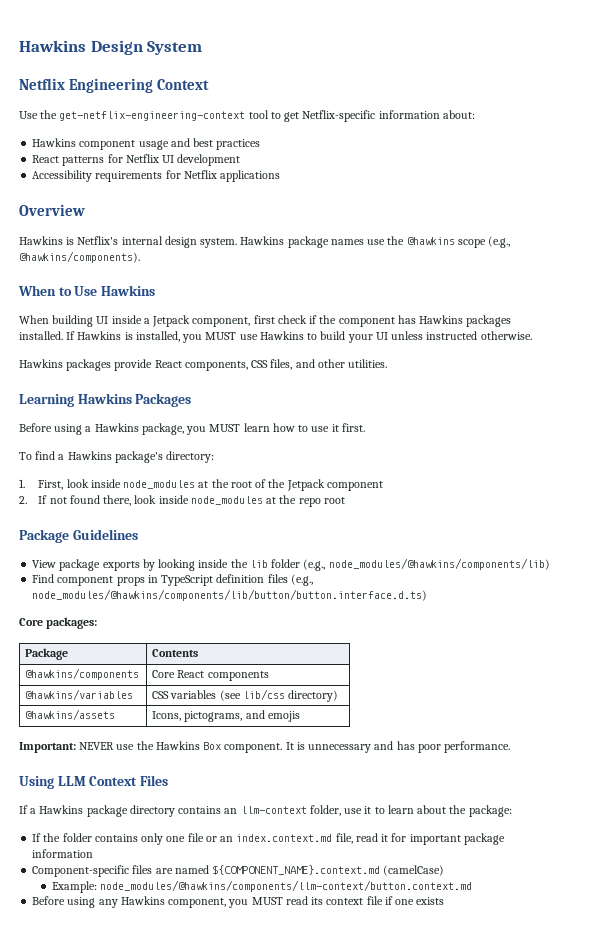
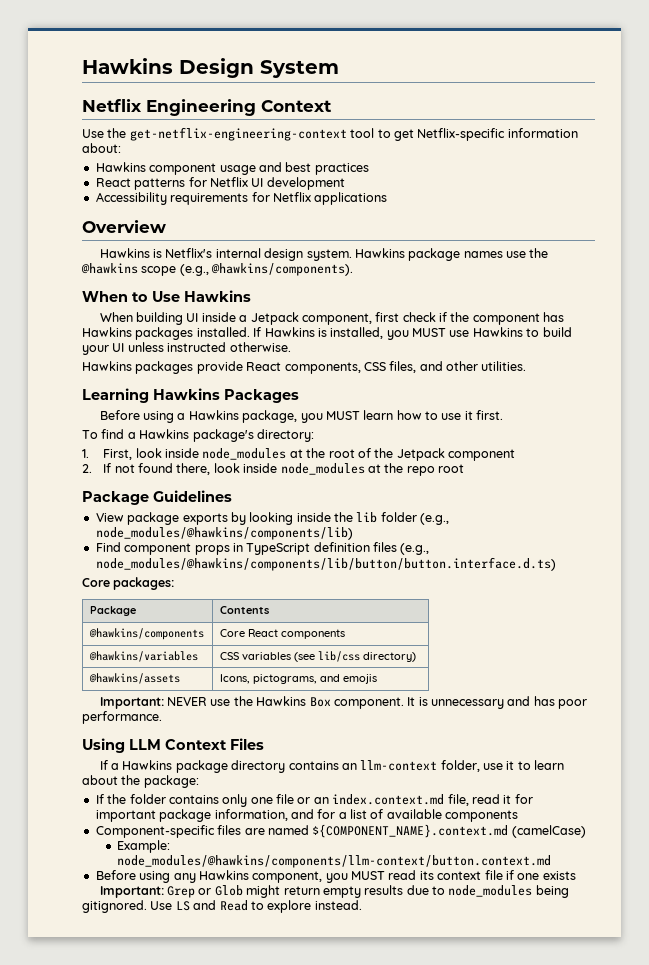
- If the folder contains only one file or an index.context.md file, read it for important package information
+ If the folder contains only one file or an index.context.md file, read it for important package information, and for a list of available components
+ Important: Grep or Glob might return empty results due to node_modules being gitignored. Use LS and Read to explore instead.

